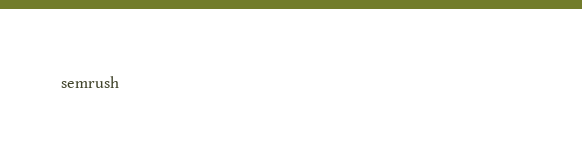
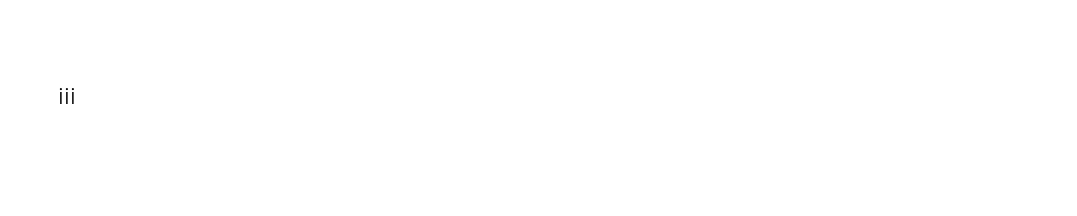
- semrush
+ iii

